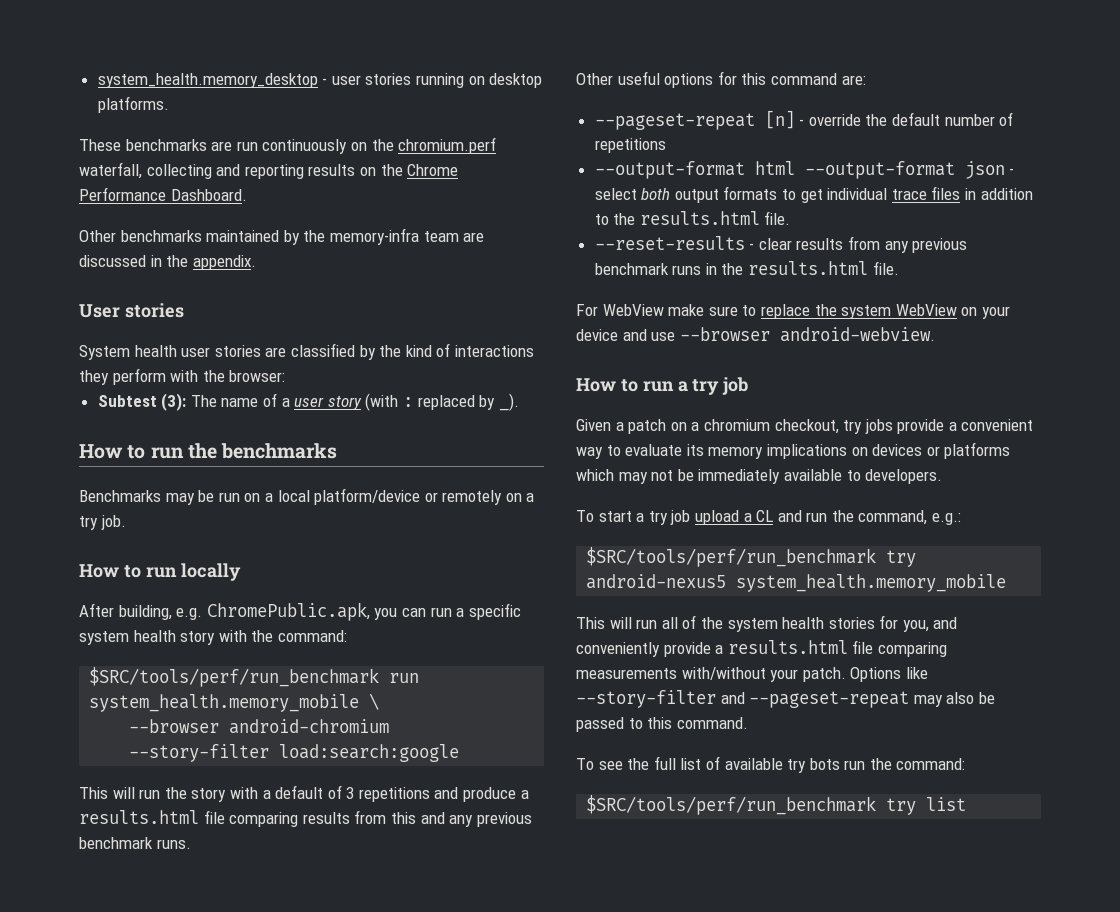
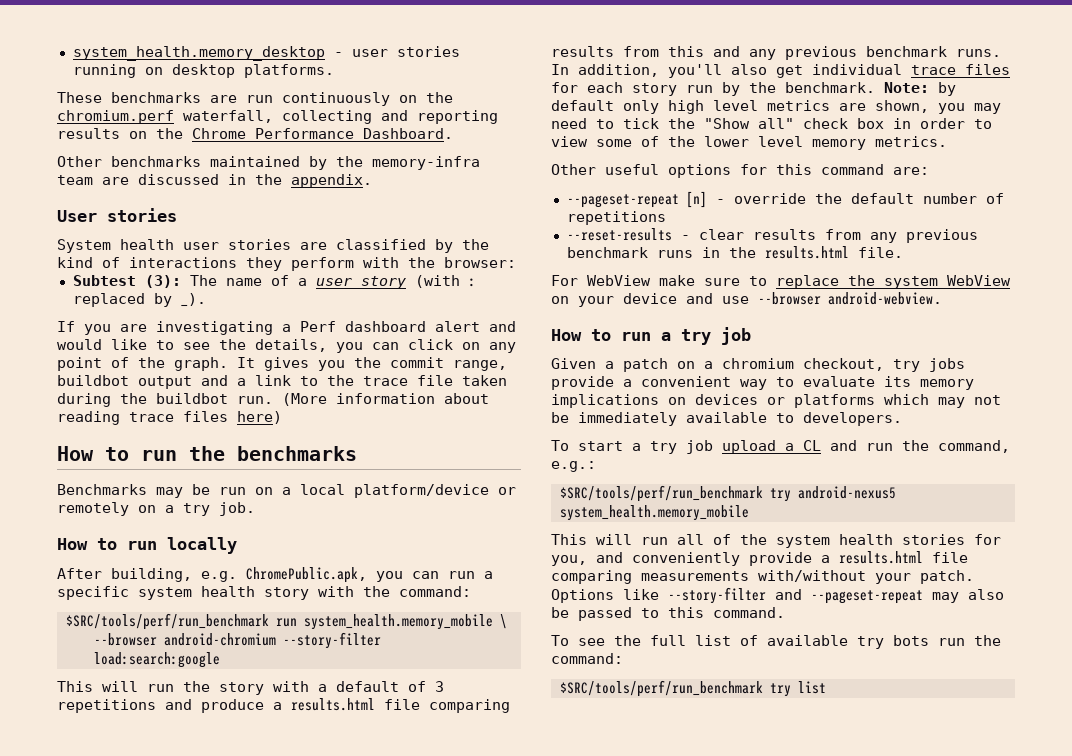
+ If you are investigating a Perf dashboard alert and would like to see the details, you can click on any point of the graph. It gives you the commit range, buildbot output and a link to the trace file taken during the buildbot run. (More information about reading trace files here)
+ In addition, you'll also get individual trace files for each story run by the benchmark. Note: by default only high level metrics are shown, you may need to tick the "Show all" check box in order to view some of the lower level memory metrics.
- --output-format html --output-format json - select both output formats to get individual trace files in addition to the results.html file.

